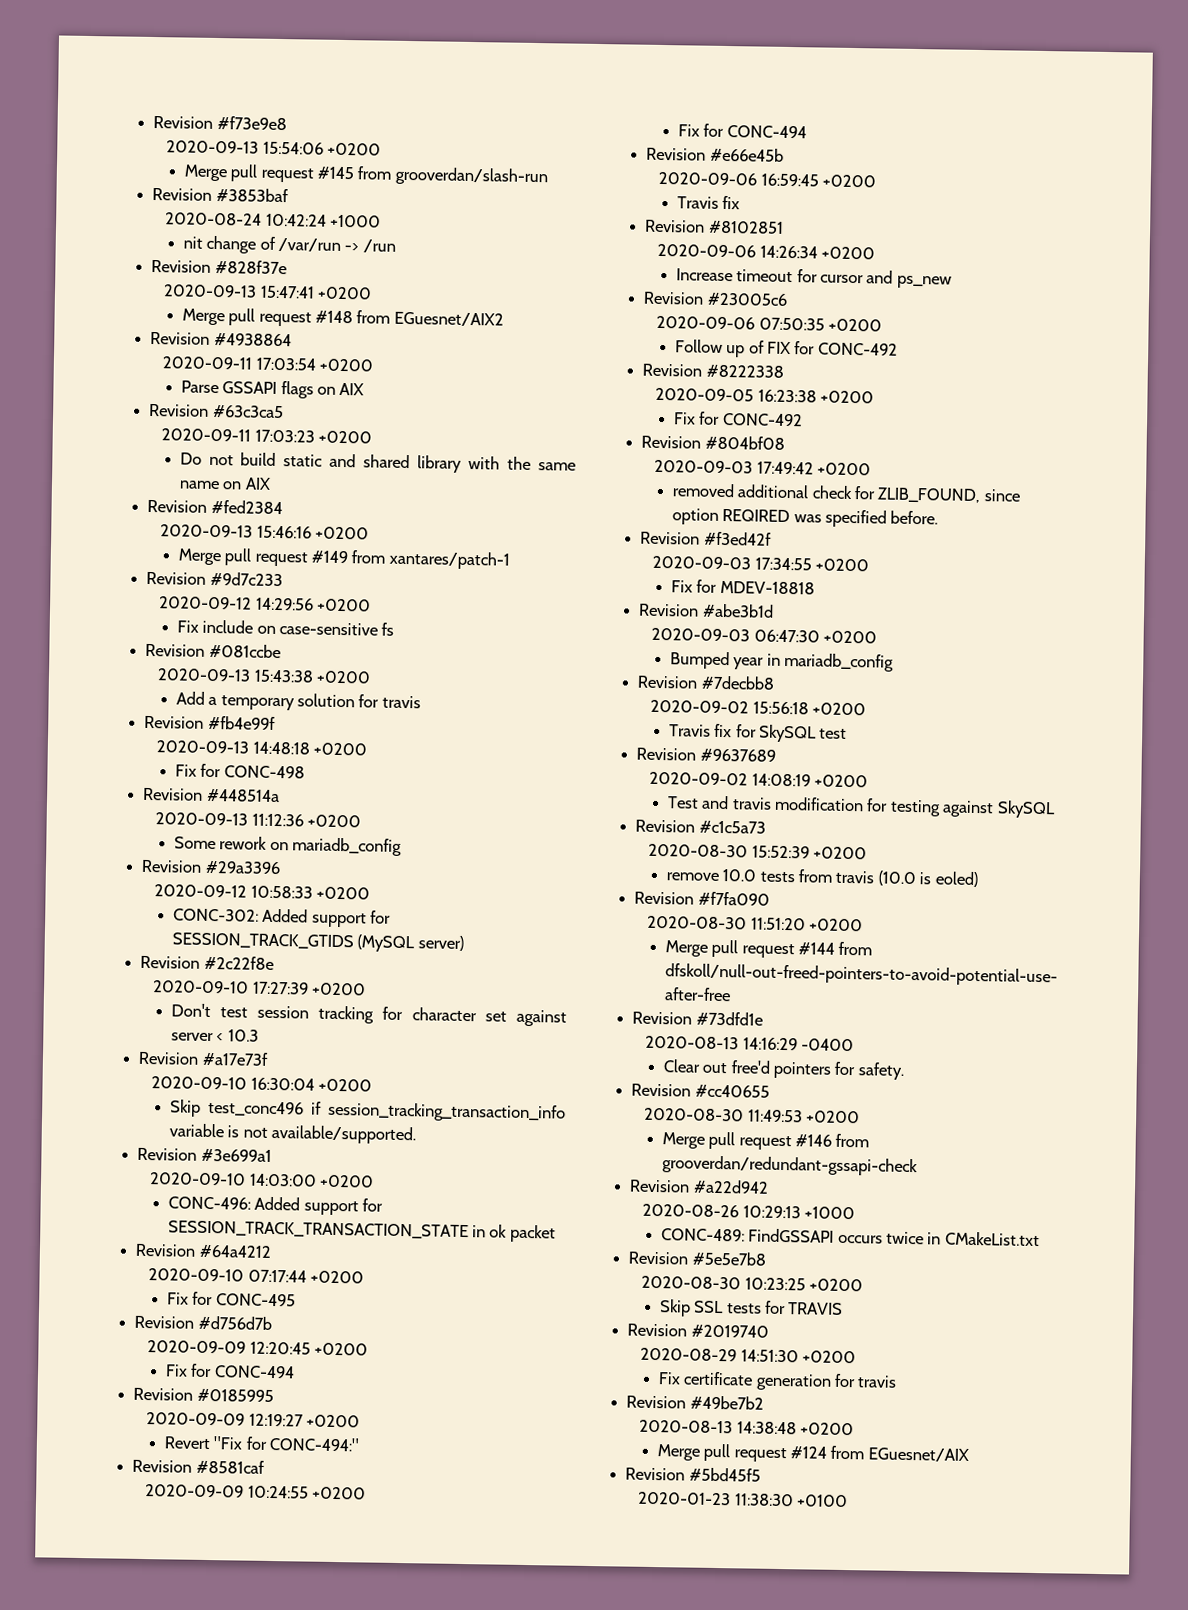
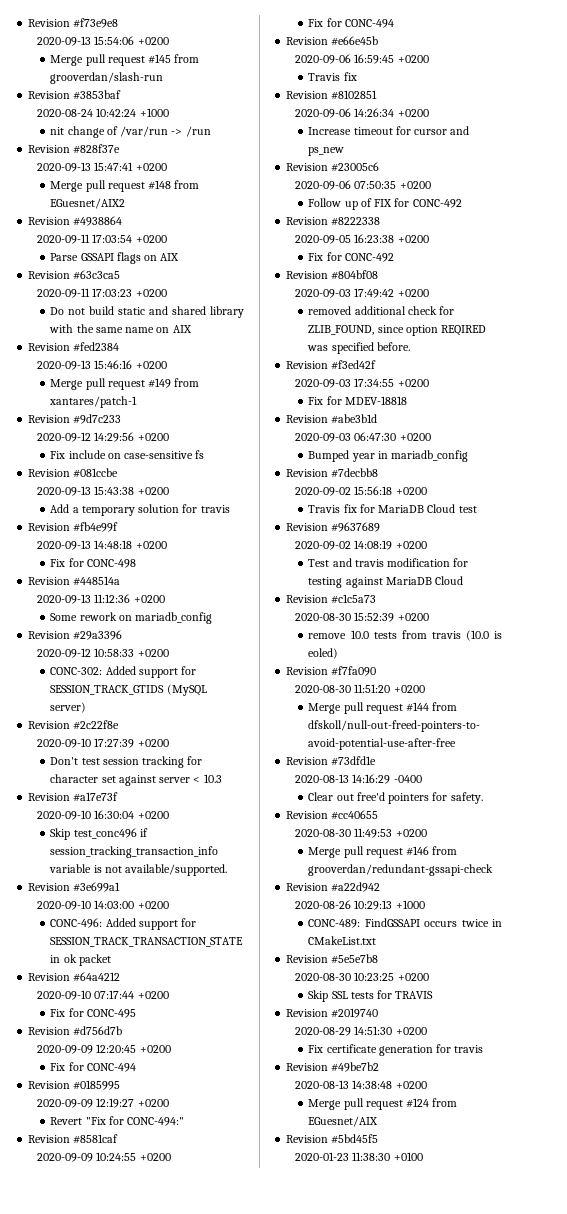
- Travis fix for SkySQL test
+ Travis fix for MariaDB Cloud test
- Test and travis modification for testing against SkySQL
+ Test and travis modification for testing against MariaDB Cloud

